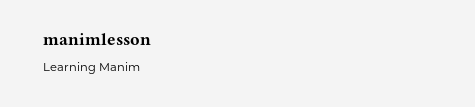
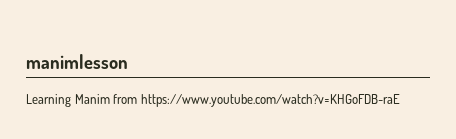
- Learning Manim
+ Learning Manim from https://www.youtube.com/watch?v=KHGoFDB-raE

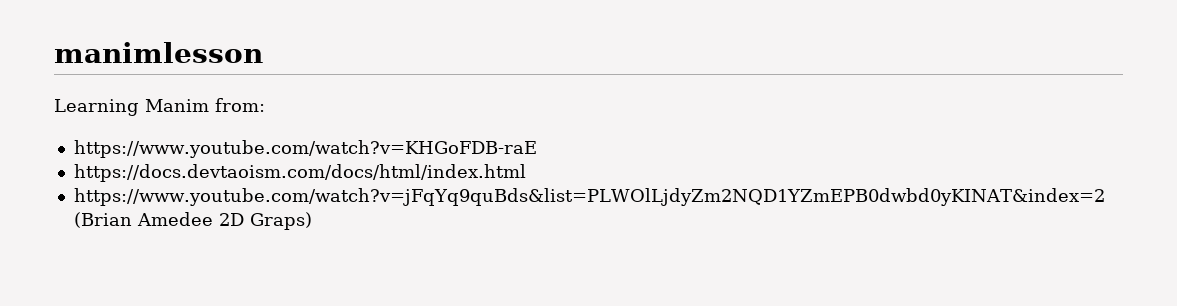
- Learning Manim from https://www.youtube.com/watch?v=KHGoFDB-raE
+ Learning Manim from:
+ https://www.youtube.com/watch?v=KHGoFDB-raE
+ https://docs.devtaoism.com/docs/html/index.html
+ https://www.youtube.com/watch?v=jFqYq9quBds&list=PLWOlLjdyZm2NQD1YZmEPB0dwbd0yKINAT&index=2 (Brian Amedee 2D Graps)

